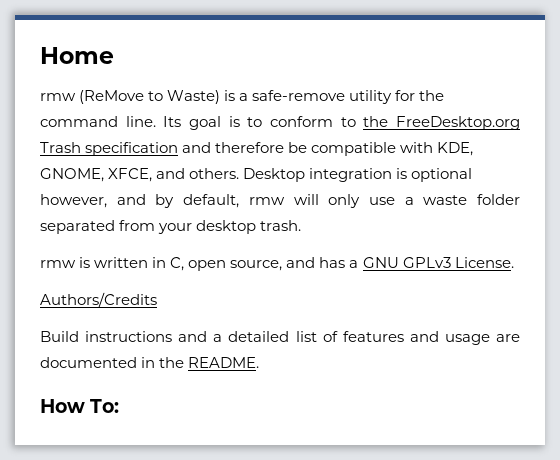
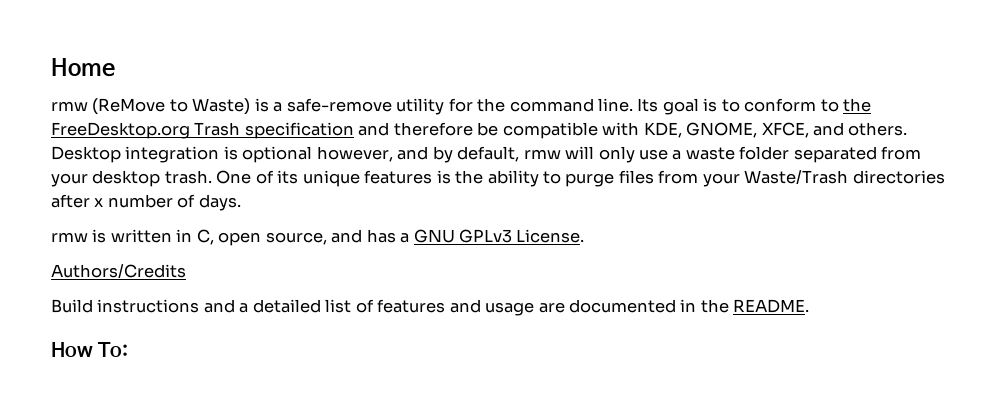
+ One of its unique features is the ability to purge files from your Waste/Trash directories after x number of days.

